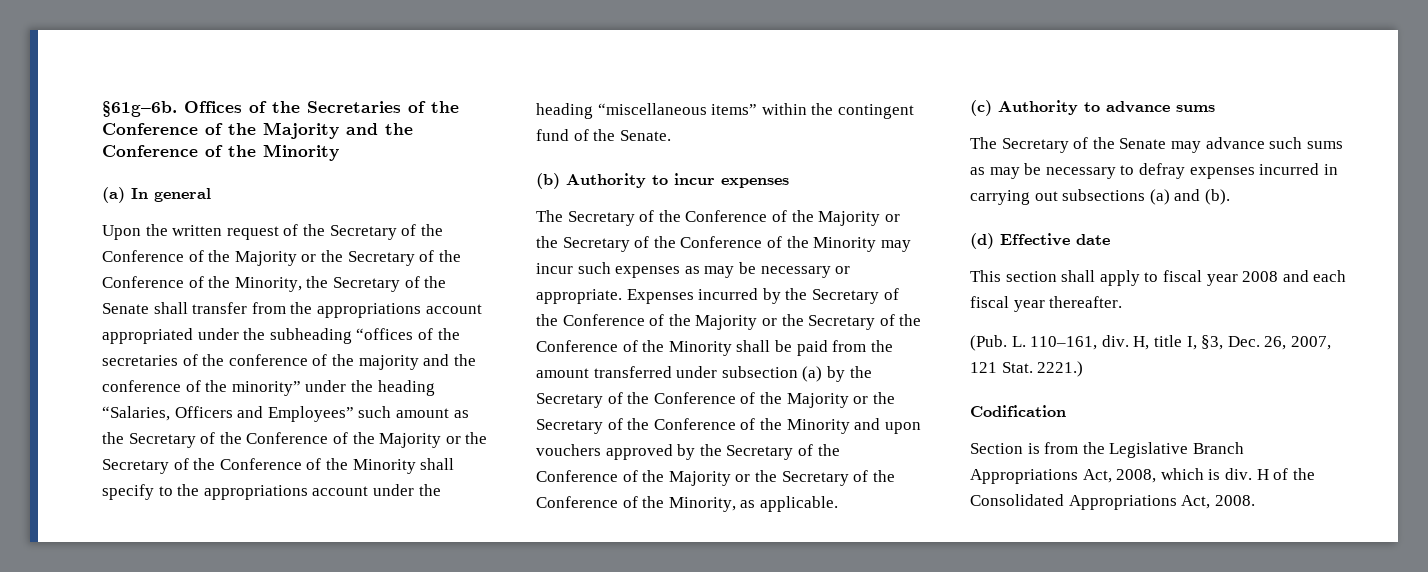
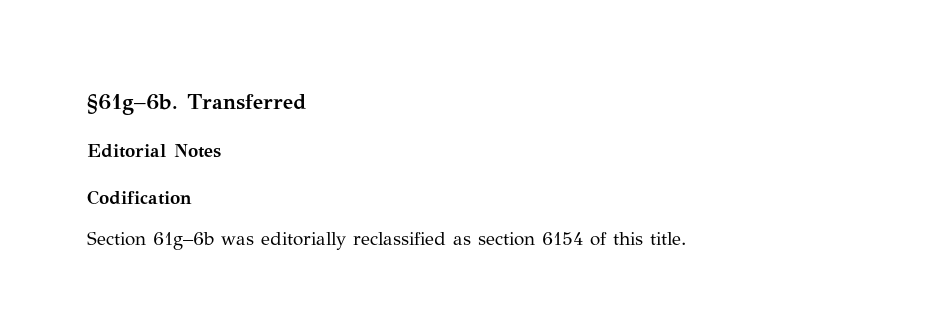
- Offices of the Secretaries of the Conference of the Majority and the Conference of the Minority
- (a) In general
- Upon the written request of the Secretary of the Conference of the Majority or the Secretary of the Conference of the Minority, the Secretary of the Senate shall transfer from the appropriations account appropriated under the subheading “offices of the secretaries of the conference of the majority and the conference of the minority” under the heading “Salaries, Officers and Employees” such amount as the Secretary of the Conference of the Majority or the Secretary of the Conference of the Minority shall specify to the appropriations account under the heading “miscellaneous items” within the contingent fund of the Senate.
- (b) Authority to incur expenses
- The Secretary of the Conference of the Majority or the Secretary of the Conference of the Minority may incur such expenses as may be necessary or appropriate. Expenses incurred by the Secretary of the Conference of the Majority or the Secretary of the Conference of the Minority shall be paid from the amount transferred under subsection (a) by the Secretary of the Conference of the Majority or the Secretary of the Conference of the Minority and upon vouchers approved by the Secretary of the Conference of the Majority or the Secretary of the Conference of the Minority, as applicable.
- (c) Authority to advance sums
- The Secretary of the Senate may advance such sums as may be necessary to defray expenses incurred in carrying out subsections (a) and (b).
- (d) Effective date
- This section shall apply to fiscal year 2008 and each fiscal year thereafter.
- (Pub. L. 110–161, div. H, title I, §3, Dec. 26, 2007, 121 Stat. 2221.)
+ Transferred
+ Editorial Notes
  Codification
- Section is from the Legislative Branch Appropriations Act, 2008, which is div. H of the Consolidated Appropriations Act, 2008.
+ Section 61g–6b was editorially reclassified as section 6154 of this title.

